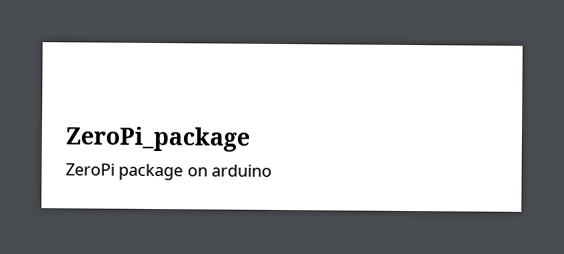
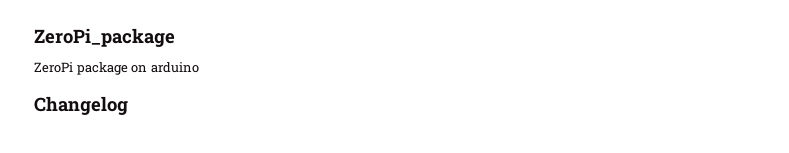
+ Changelog

